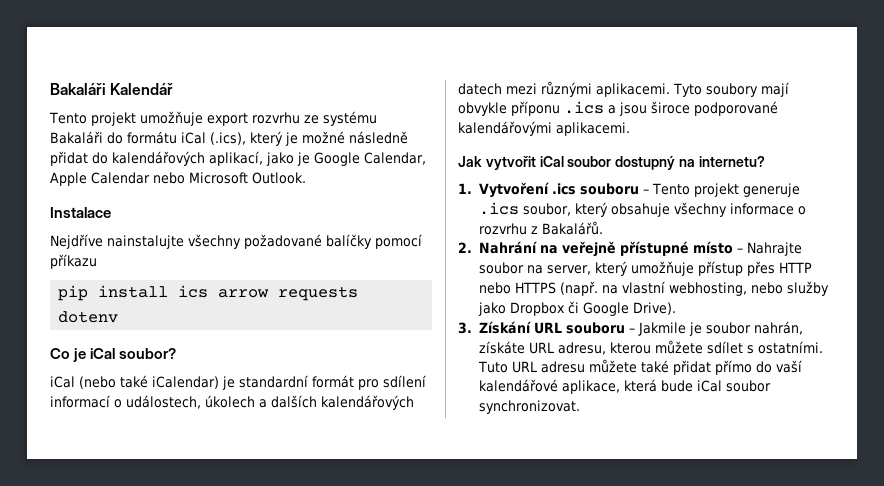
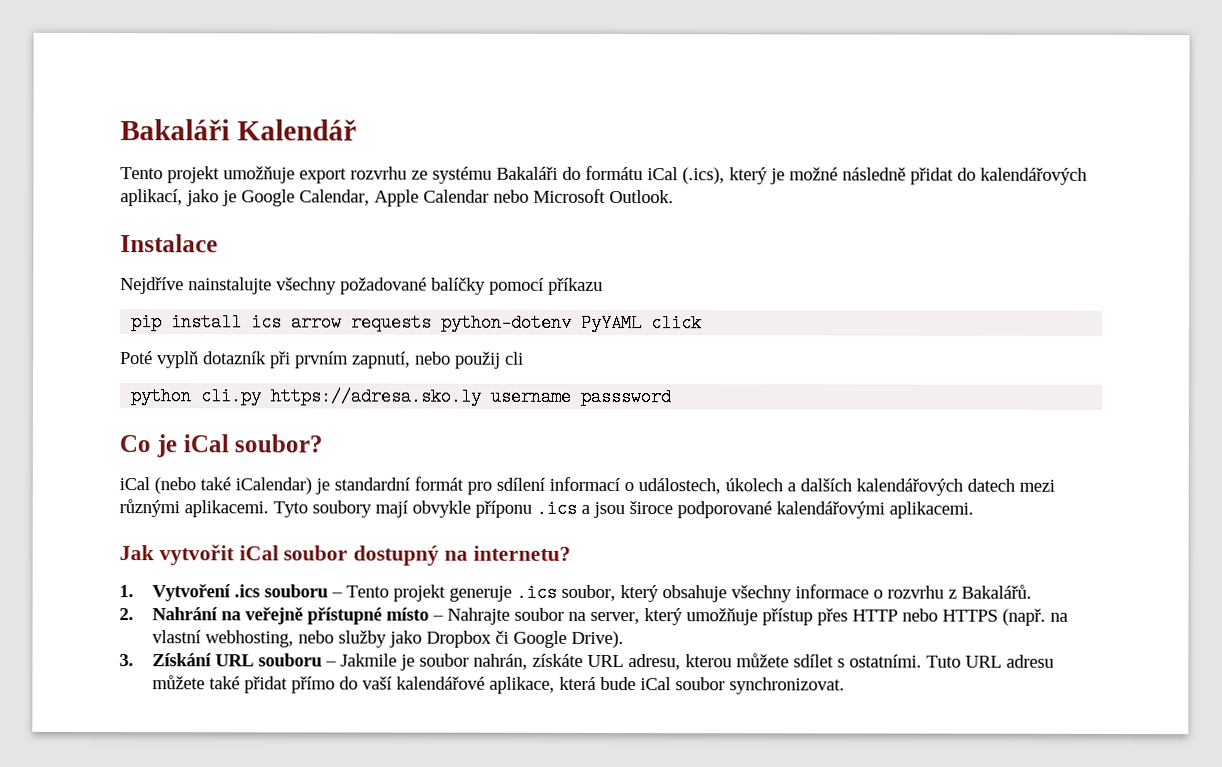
- pip install ics arrow requests dotenv
+ pip install ics arrow requests python-dotenv PyYAML click
+ Poté vyplň dotazník při prvním zapnutí, nebo použij cli
+ python cli.py https://adresa.sko.ly username passsword

